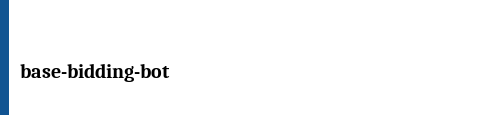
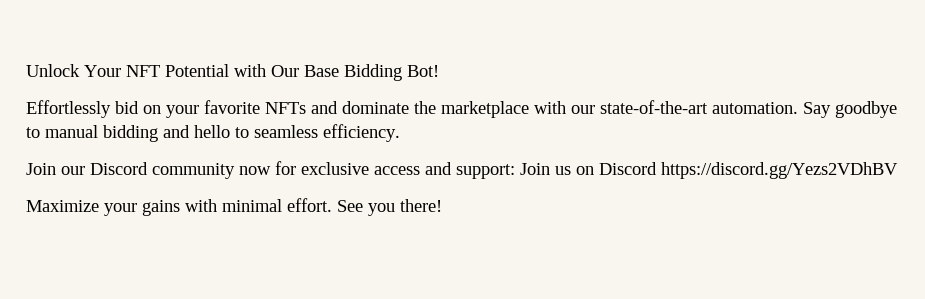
- base-bidding-bot
+ Unlock Your NFT Potential with Our Base Bidding Bot!
+ Effortlessly bid on your favorite NFTs and dominate the marketplace with our state-of-the-art automation. Say goodbye to manual bidding and hello to seamless efficiency.
+ Join our Discord community now for exclusive access and support: Join us on Discord https://discord.gg/Yezs2VDhBV
+ Maximize your gains with minimal effort. See you there!

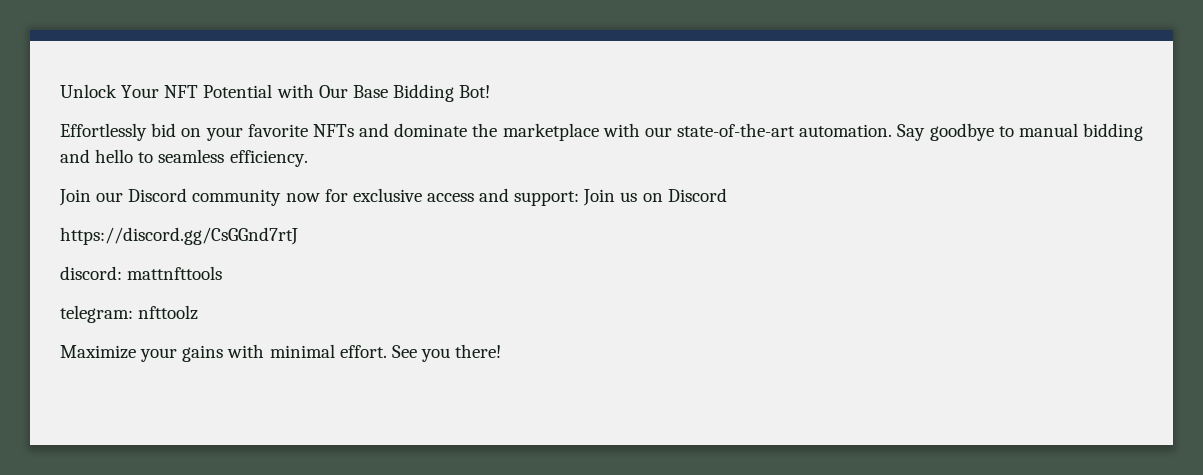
- Join our Discord community now for exclusive access and support: Join us on Discord https://discord.gg/Yezs2VDhBV
+ Join our Discord community now for exclusive access and support: Join us on Discord
+ https://discord.gg/CsGGnd7rtJ
+ discord: mattnfttools
+ telegram: nfttoolz

